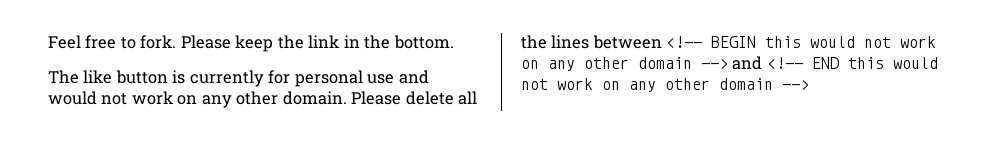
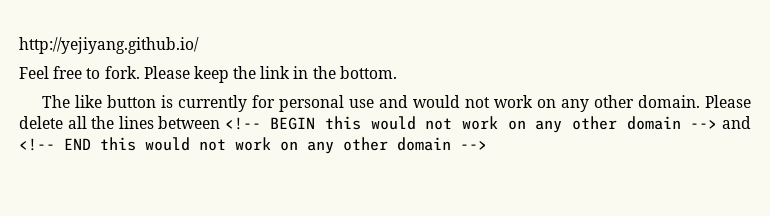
+ http://yejiyang.github.io/

